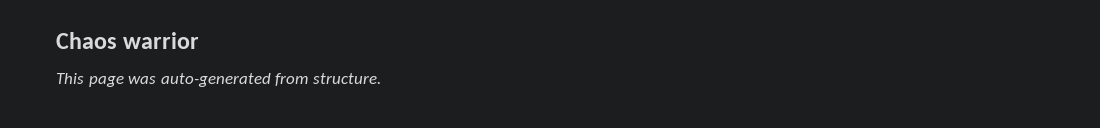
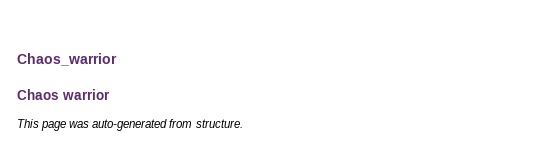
+ Chaos_warrior

